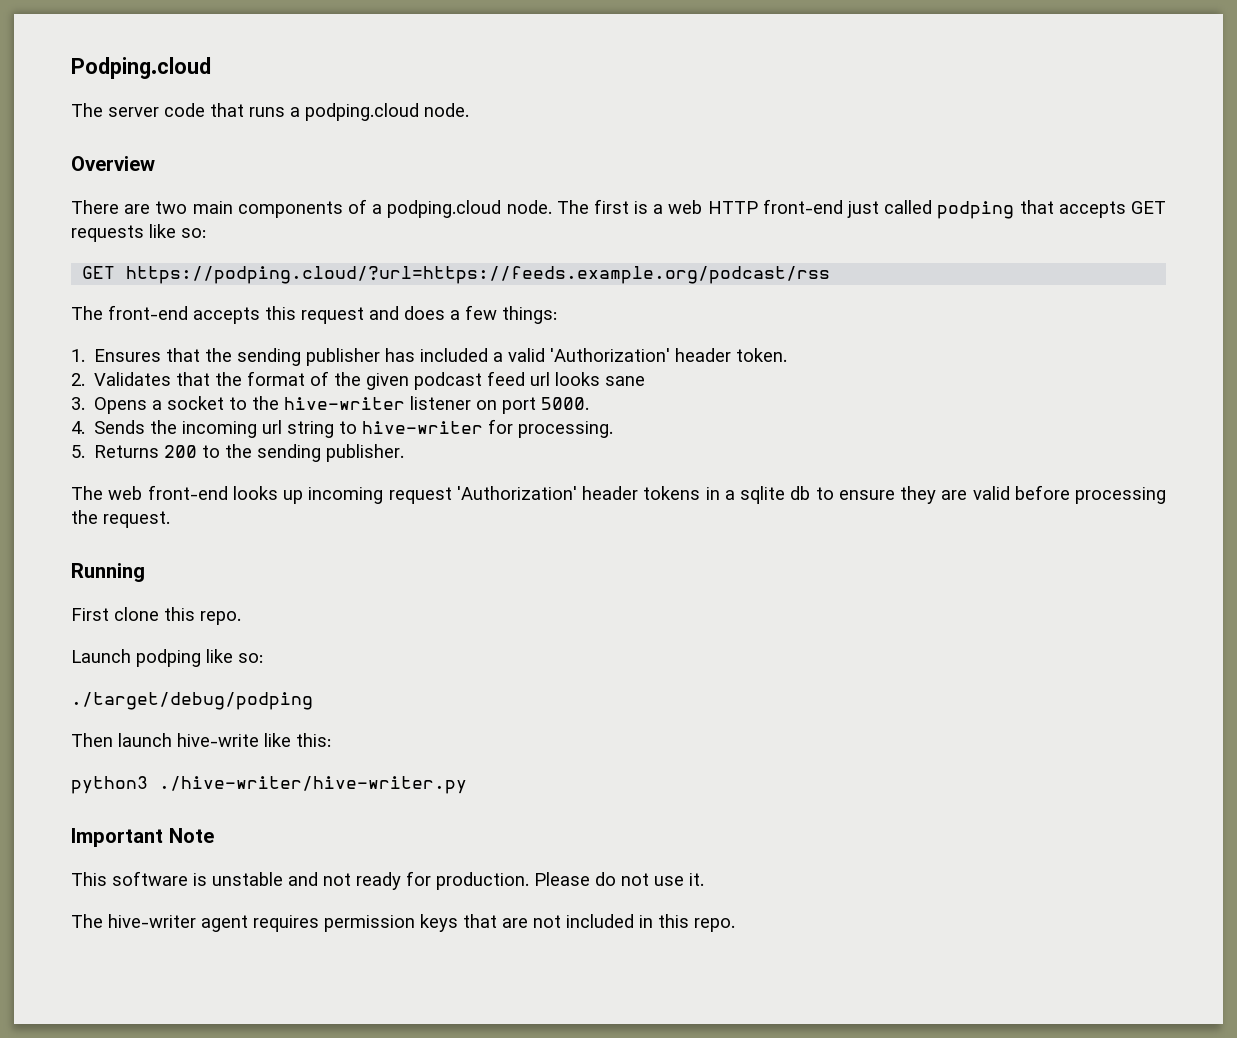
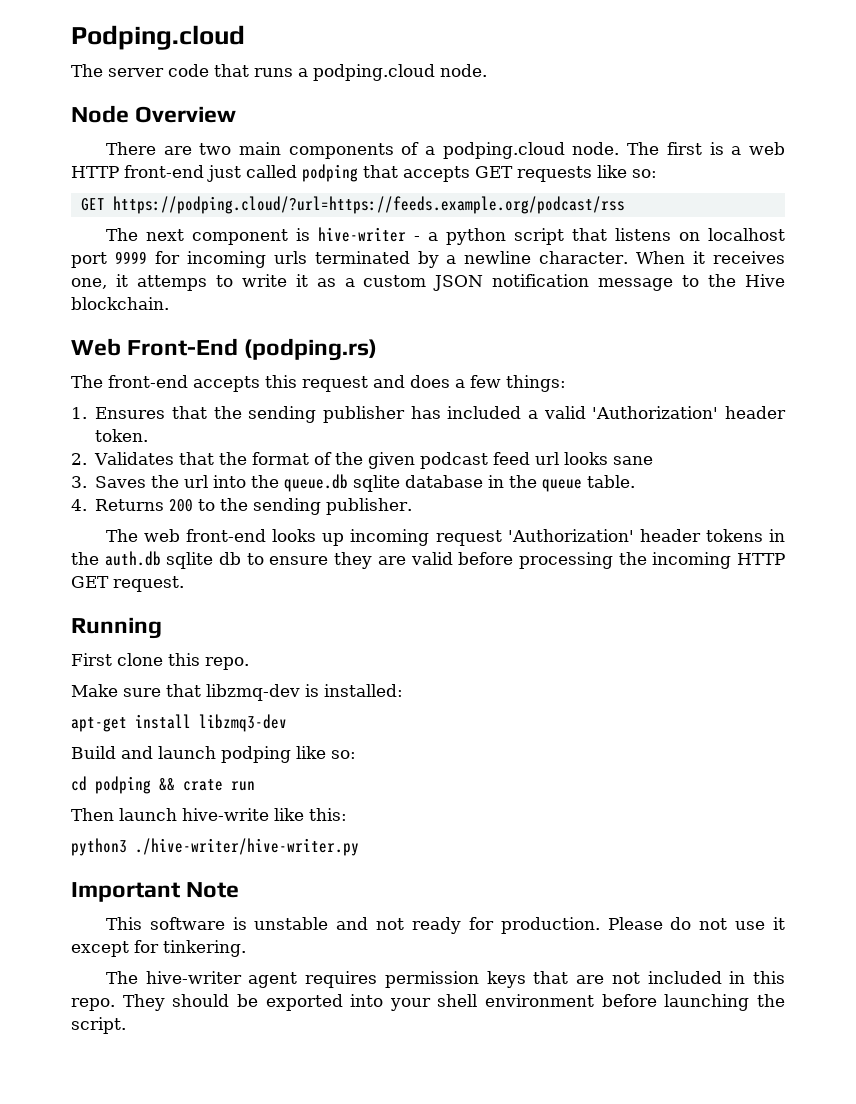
- Overview
+ Node Overview
+ The next component is hive-writer - a python script that listens on localhost port 9999 for incoming urls terminated by a newline character. When it receives one, it attemps to write it as a custom JSON notification message to the Hive blockchain.
+ Web Front-End (podping.rs)
- 3. Opens a socket to the hive-writer listener on port 5000.
- 4. Sends the incoming url string to hive-writer for processing.
- 5. Returns 200 to the sending publisher.
+ 3. Saves the url into the queue.db sqlite database in the queue table.
+ 4. Returns 200 to the sending publisher.
- The web front-end looks up incoming request 'Authorization' header tokens in a sqlite db to ensure they are valid before processing the request.
+ The web front-end looks up incoming request 'Authorization' header tokens in the auth.db sqlite db to ensure they are valid before processing the incoming HTTP GET request.
- Launch podping like so:
- ./target/debug/podping
+ Make sure that libzmq-dev is installed:
+ apt-get install libzmq3-dev
+ Build and launch podping like so:
+ cd podping && crate run
- Please do not use it.
+ Please do not use it except for tinkering.
+ They should be exported into your shell environment before launching the script.

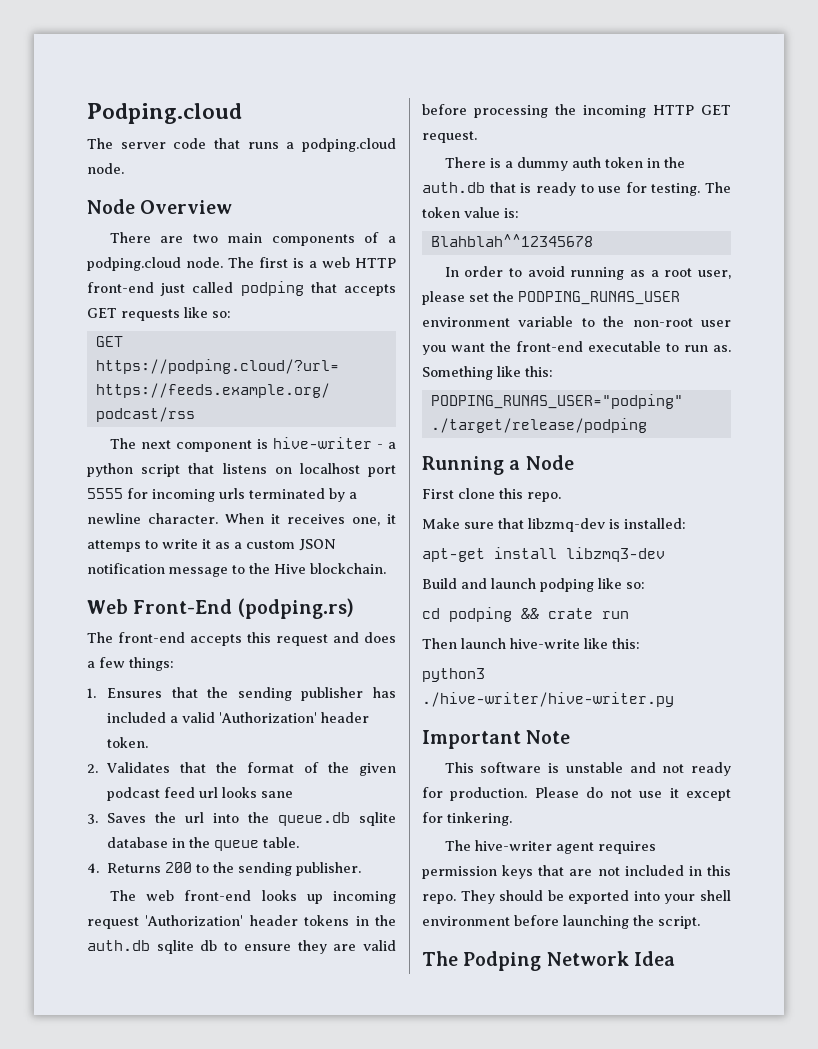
- The next component is hive-writer - a python script that listens on localhost port 9999 for incoming urls terminated by a newline character.
+ The next component is hive-writer - a python script that listens on localhost port 5555 for incoming urls terminated by a newline character.
+ There is a dummy auth token in the auth.db that is ready to use for testing. The token value is:
+ Blahblah^^12345678
+ In order to avoid running as a root user, please set the PODPING_RUNAS_USER environment variable to the non-root user you want the front-end executable to run as. Something like this:
+ PODPING_RUNAS_USER="podping" ./target/release/podping
- Running
+ Running a Node
+ The Podping Network Idea

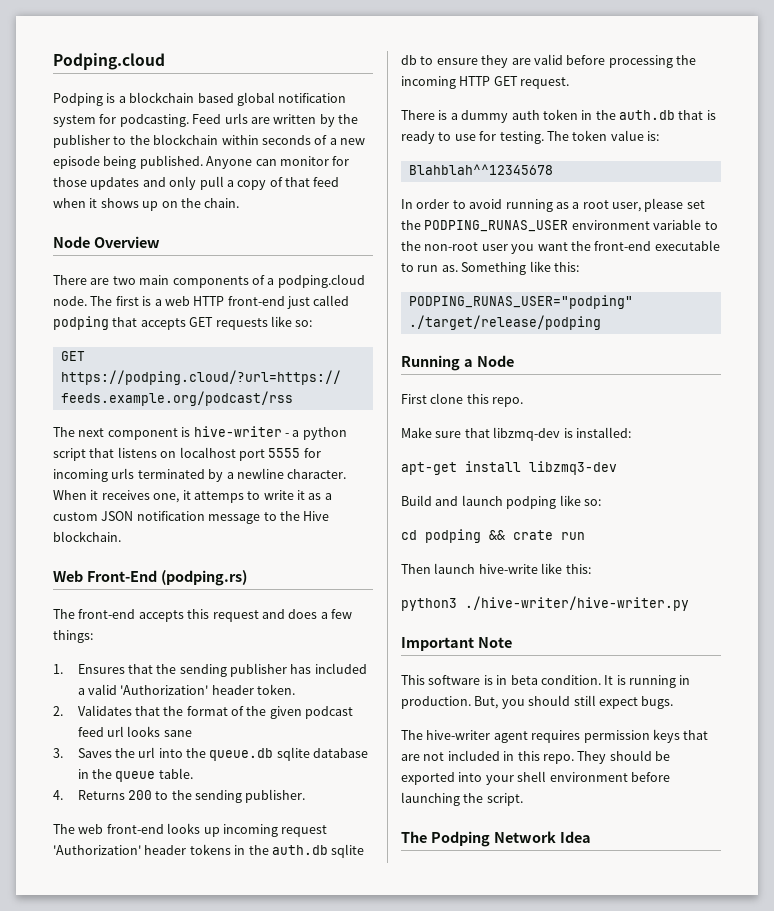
- The server code that runs a podping.cloud node.
+ Podping is a blockchain based global notification system for podcasting. Feed urls are written by the publisher to the blockchain within seconds of a new episode being published. Anyone can monitor for those updates and only pull a copy of that feed when it shows up on the chain.
- This software is unstable and not ready for production. Please do not use it except for tinkering.
+ This software is in beta condition. It is running in production. But, you should still expect bugs.

